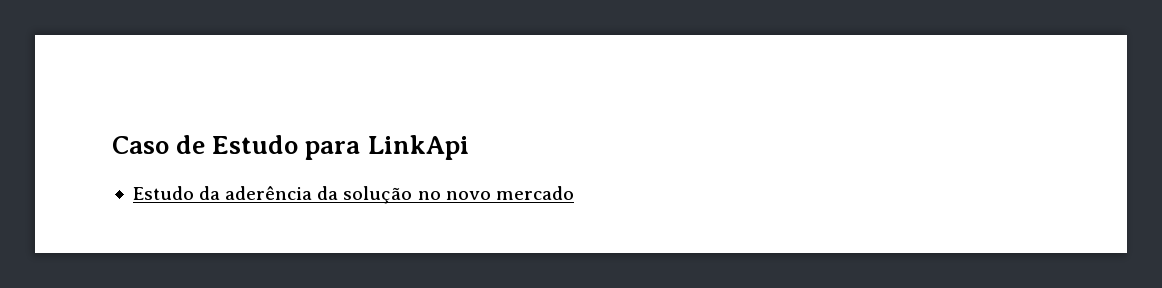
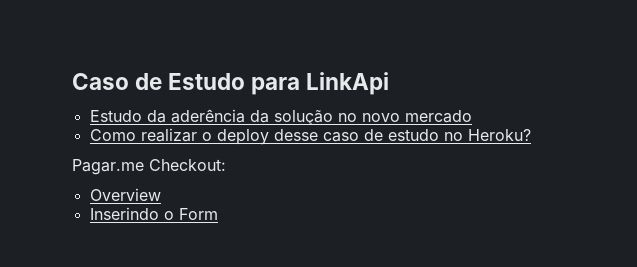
+ Como realizar o deploy desse caso de estudo no Heroku?
+ Pagar.me Checkout:
+ Overview
+ Inserindo o Form

